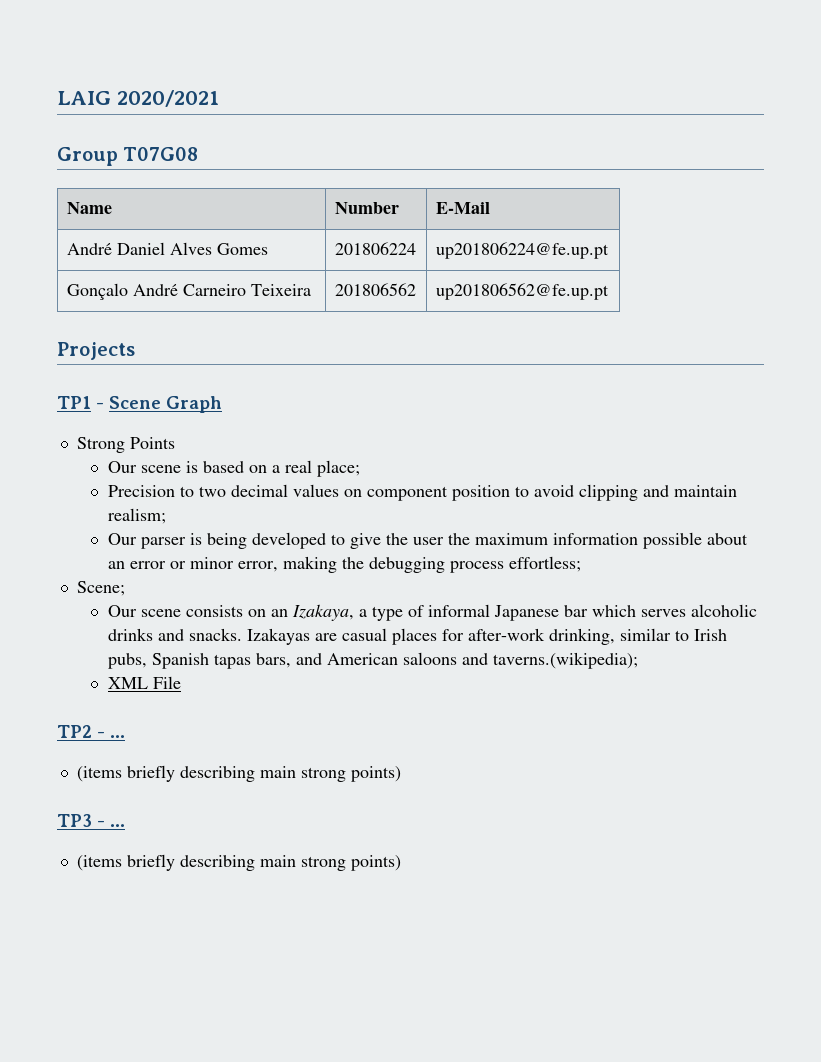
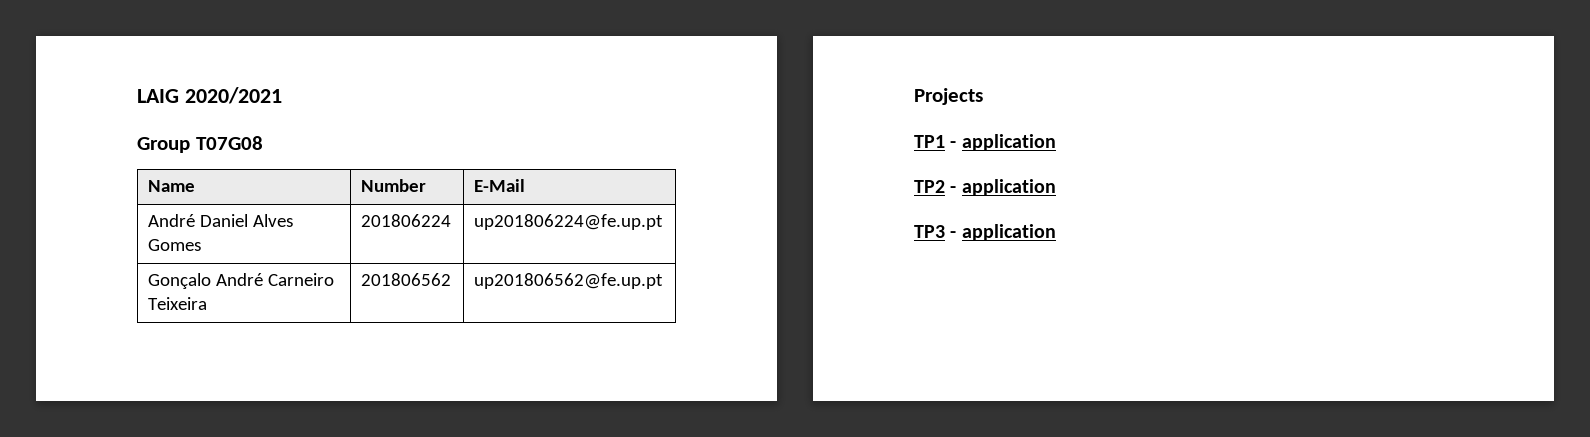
- TP1 - Scene Graph
- Strong Points
- Our scene is based on a real place;
- Precision to two decimal values on component position to avoid clipping and maintain realism;
- Our parser is being developed to give the user the maximum information possible about an error or minor error, making the debugging process effortless;
- Scene;
- Our scene consists on an Izakaya, a type of informal Japanese bar which serves alcoholic drinks and snacks. Izakayas are casual places for after-work drinking, similar to Irish pubs, Spanish tapas bars, and American saloons and taverns.(wikipedia);
- XML File
- TP2 - ...
- (items briefly describing main strong points)
- TP3 - ...
- (items briefly describing main strong points)
+ TP1 - application
+ TP2 - application
+ TP3 - application

